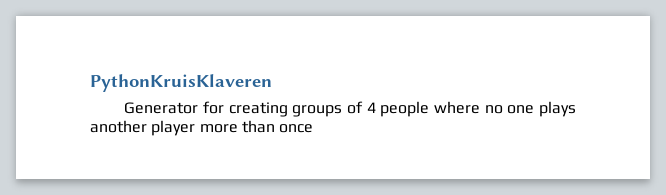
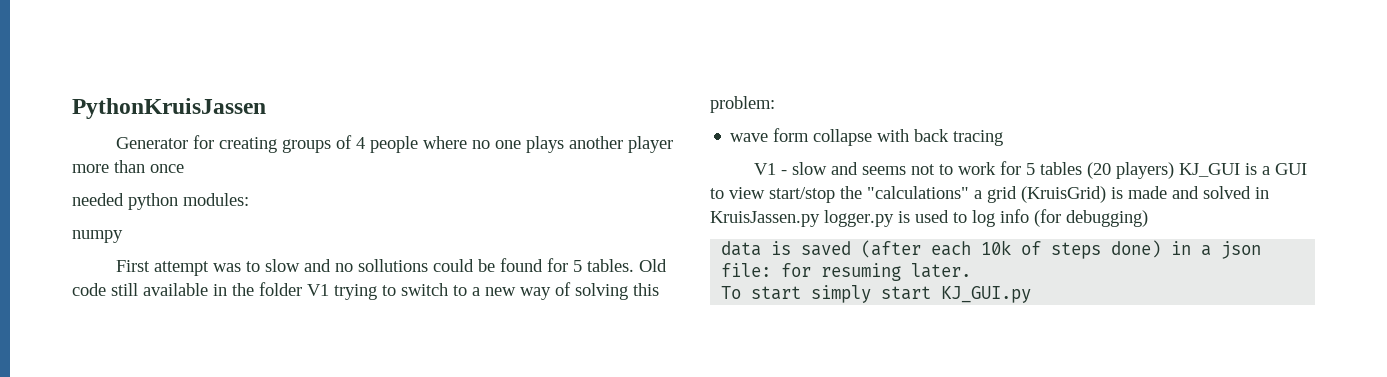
- PythonKruisKlaveren
+ PythonKruisJassen
+ needed python modules:
+ numpy
+ First attempt was to slow and no sollutions could be found for 5 tables. Old code still available in the folder V1 trying to switch to a new way of solving this problem:
+ wave form collapse with back tracing
+ V1 - slow and seems not to work for 5 tables (20 players) KJ_GUI is a GUI to view start/stop the "calculations" a grid (KruisGrid) is made and solved in KruisJassen.py logger.py is used to log info (for debugging)
+ data is saved (after each 10k of steps done) in a json file: for resuming later.
+ To start simply start KJ_GUI.py

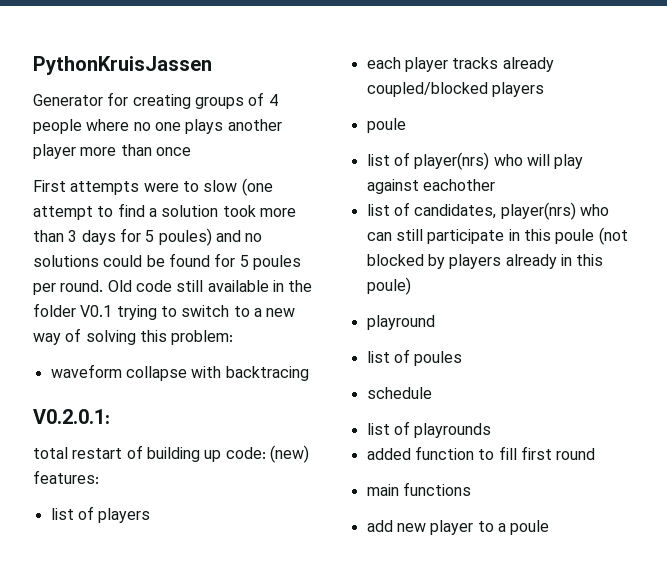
- needed python modules:
- numpy
- First attempt was to slow and no sollutions could be found for 5 tables.
+ First attempts were to slow (one attempt to find a solution took more than 3 days for 5 poules) and no solutions could be found for 5 poules per round.
- Old code still available in the folder V1 trying to switch to a new way of solving this problem:
+ Old code still available in the folder V0.1 trying to switch to a new way of solving this problem:
- wave form collapse with back tracing
- V1 - slow and seems not to work for 5 tables (20 players) KJ_GUI is a GUI to view start/stop the "calculations" a grid (KruisGrid) is made and solved in KruisJassen.py logger.py is used to log info (for debugging)
- data is saved (after each 10k of steps done) in a json file: for resuming later.
- To start simply start KJ_GUI.py
+ waveform collapse with backtracing
+ V0.2.0.1:
+ total restart of building up code: (new) features:
+ list of players
+ each player tracks already coupled/blocked players
+ poule
+ list of player(nrs) who will play against eachother
+ list of candidates, player(nrs) who can still participate in this poule (not blocked by players already in this poule)
+ playround
+ list of poules
+ schedule
+ list of playrounds
+ added function to fill first round
+ main functions
+ add new player to a poule

